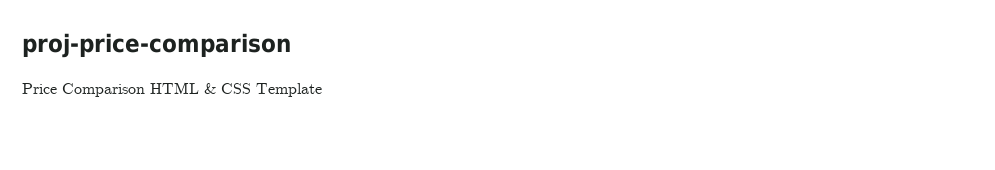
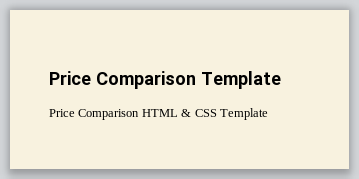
- proj-price-comparison
+ Price Comparison Template

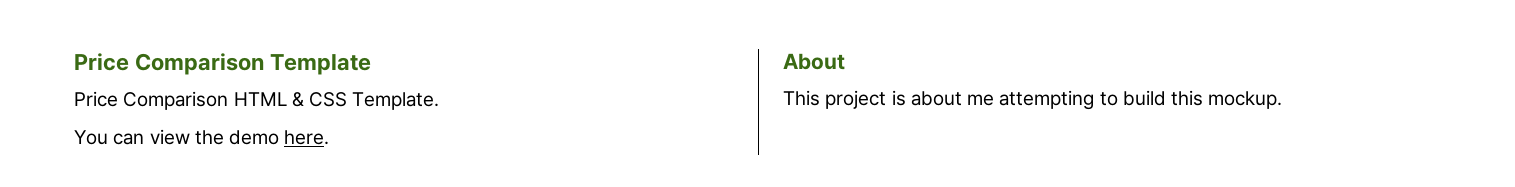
- Price Comparison HTML & CSS Template
+ Price Comparison HTML & CSS Template.
+ You can view the demo here.
+ About
+ This project is about me attempting to build this mockup.

